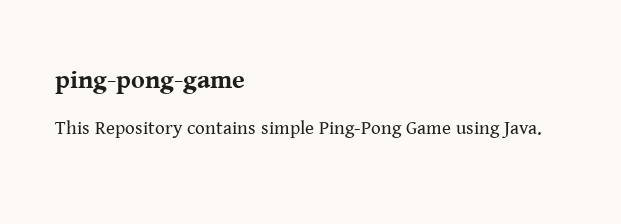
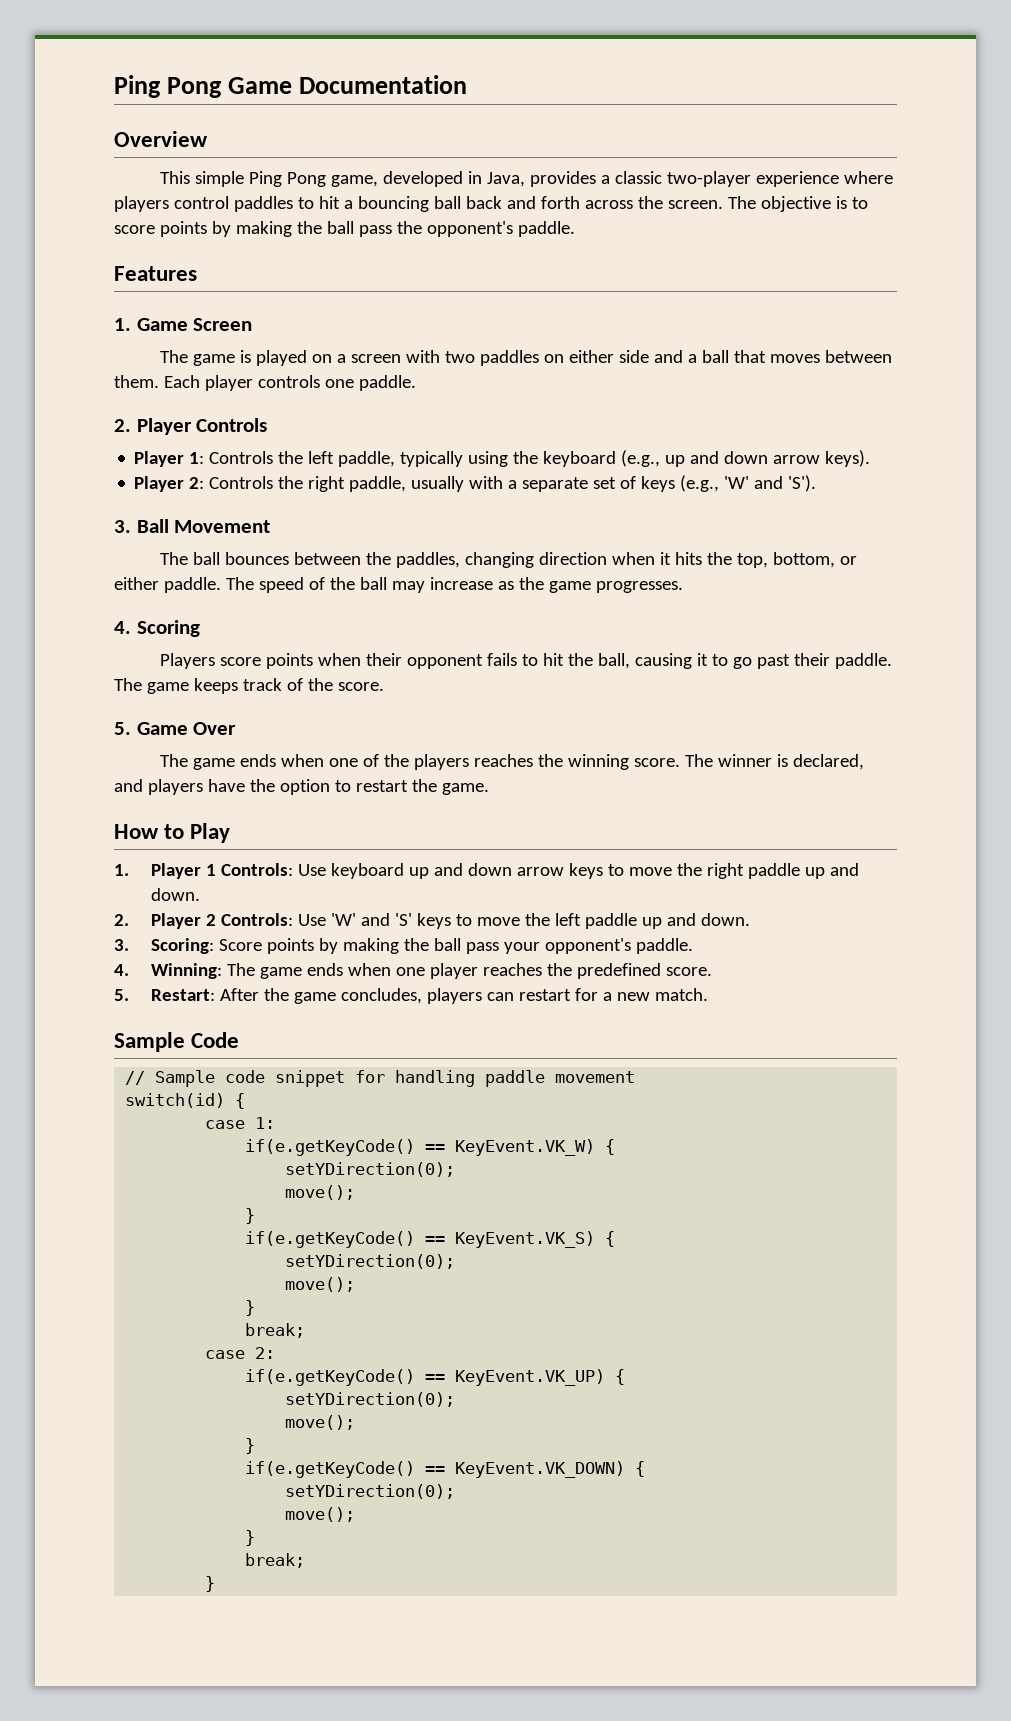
- ping-pong-game
- This Repository contains simple Ping-Pong Game using Java.
+ Ping Pong Game Documentation
+ Overview
+ This simple Ping Pong game, developed in Java, provides a classic two-player experience where players control paddles to hit a bouncing ball back and forth across the screen. The objective is to score points by making the ball pass the opponent's paddle.
+ Features
+ 1. Game Screen
+ The game is played on a screen with two paddles on either side and a ball that moves between them. Each player controls one paddle.
+ 2. Player Controls
+ Player 1: Controls the left paddle, typically using the keyboard (e.g., up and down arrow keys).
+ Player 2: Controls the right paddle, usually with a separate set of keys (e.g., 'W' and 'S').
+ 3. Ball Movement
+ The ball bounces between the paddles, changing direction when it hits the top, bottom, or either paddle. The speed of the ball may increase as the game progresses.
+ 4. Scoring
+ Players score points when their opponent fails to hit the ball, causing it to go past their paddle. The game keeps track of the score.
+ 5. Game Over
+ The game ends when one of the players reaches the winning score. The winner is declared, and players have the option to restart the game.
+ How to Play
+ 1. Player 1 Controls: Use keyboard up and down arrow keys to move the right paddle up and down.
+ 2. Player 2 Controls: Use 'W' and 'S' keys to move the left paddle up and down.
+ 3. Scoring: Score points by making the ball pass your opponent's paddle.
+ 4. Winning: The game ends when one player reaches the predefined score.
+ 5. Restart: After the game concludes, players can restart for a new match.
+ Sample Code
+ // Sample code snippet for handling paddle movement
+ switch(id) {
+ case 1:
+ if(e.getKeyCode() == KeyEvent.VK_W) {
+ setYDirection(0);
+ move();
+ }
+ if(e.getKeyCode() == KeyEvent.VK_S) {
+ setYDirection(0);
+ move();
+ }
+ break;
+ case 2:
+ if(e.getKeyCode() == KeyEvent.VK_UP) {
+ setYDirection(0);
+ move();
+ }
+ if(e.getKeyCode() == KeyEvent.VK_DOWN) {
+ setYDirection(0);
+ move();
+ }
+ break;
+ }

